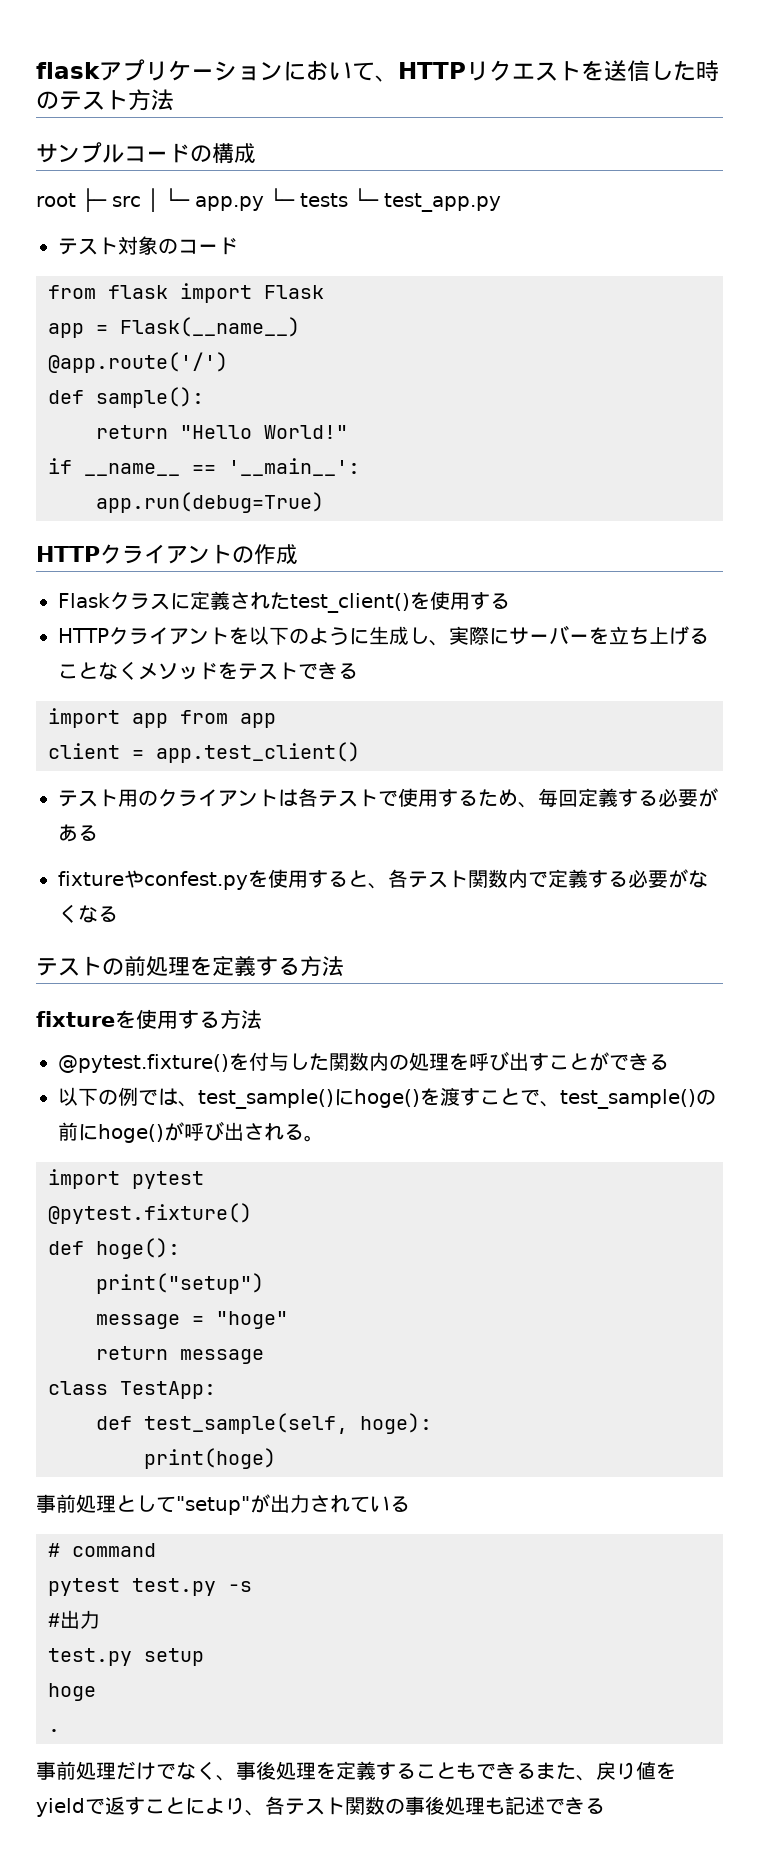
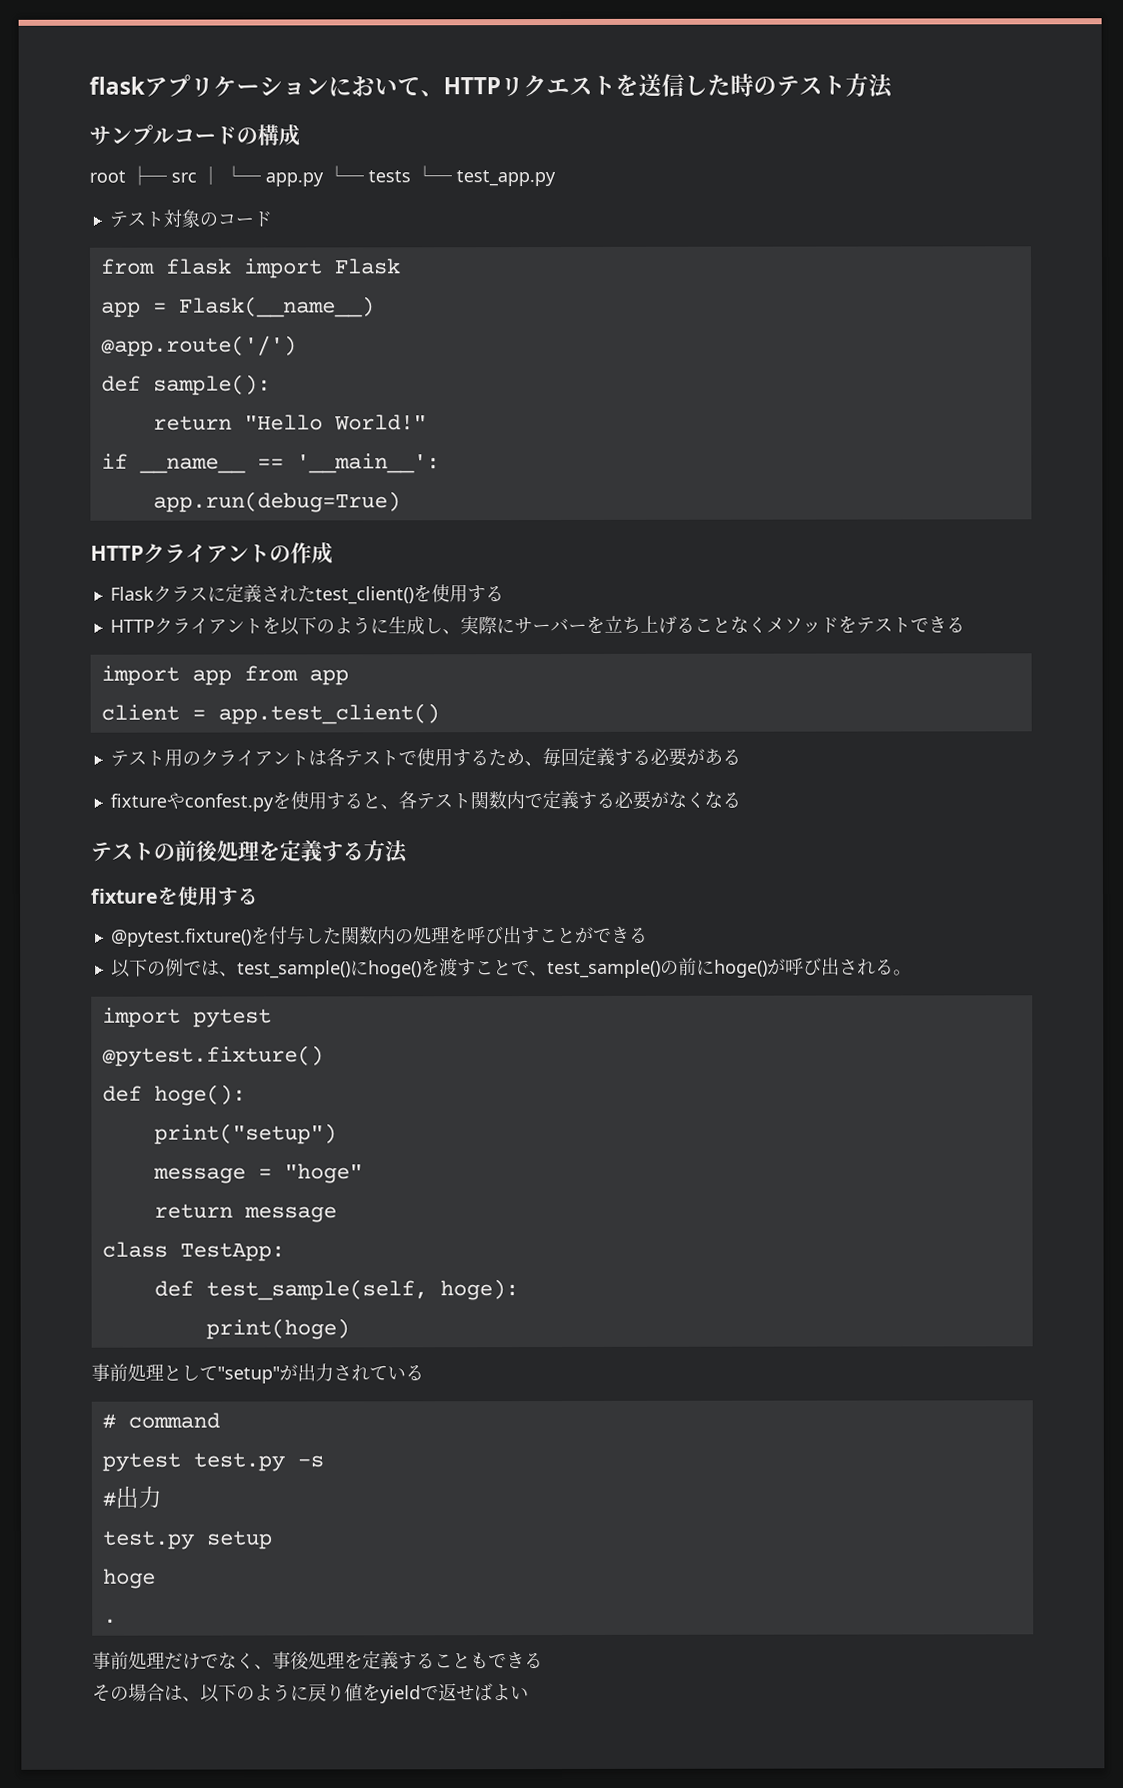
- テストの前処理を定義する方法
+ テストの前後処理を定義する方法
- fixtureを使用する方法
+ fixtureを使用する
- 事前処理だけでなく、事後処理を定義することもできるまた、戻り値をyieldで返すことにより、各テスト関数の事後処理も記述できる
+ 事前処理だけでなく、事後処理を定義することもできる
+ その場合は、以下のように戻り値をyieldで返せばよい

